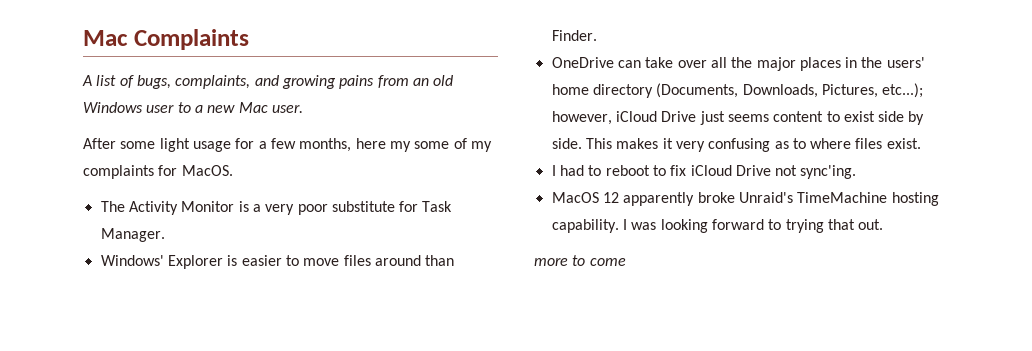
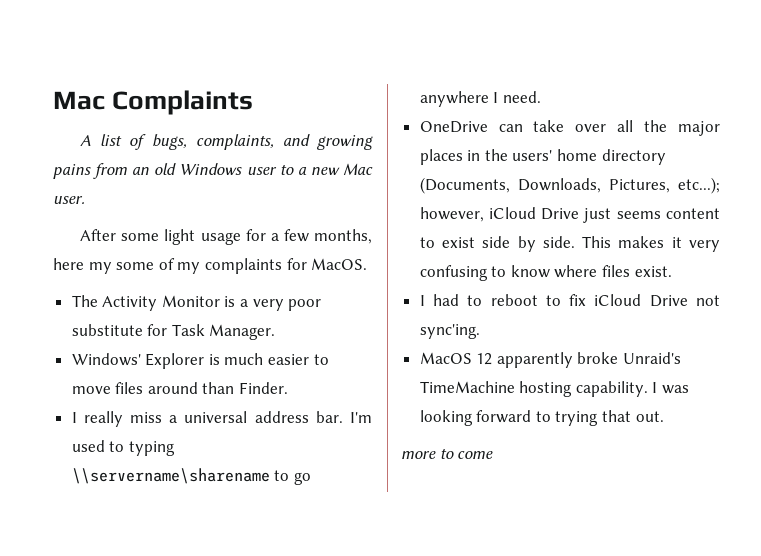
- Windows' Explorer is easier to move files around than Finder.
+ Windows' Explorer is much easier to move files around than Finder.
+ I really miss a universal address bar. I'm used to typing \\servername\sharename to go anywhere I need.
- This makes it very confusing as to where files exist.
+ This makes it very confusing to know where files exist.

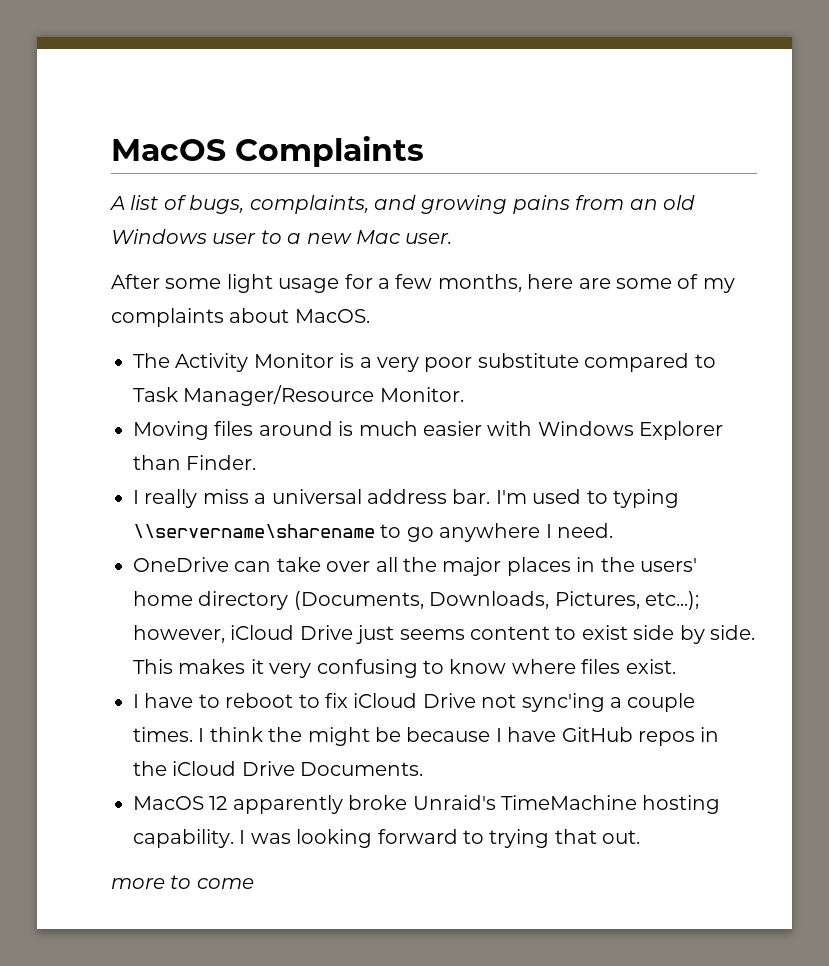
- Mac Complaints
+ MacOS Complaints
- After some light usage for a few months, here my some of my complaints for MacOS.
+ After some light usage for a few months, here are some of my complaints about MacOS.
- The Activity Monitor is a very poor substitute for Task Manager.
- Windows' Explorer is much easier to move files around than Finder.
+ The Activity Monitor is a very poor substitute compared to Task Manager/Resource Monitor.
+ Moving files around is much easier with Windows Explorer than Finder.
- I had to reboot to fix iCloud Drive not sync'ing.
+ I have to reboot to fix iCloud Drive not sync'ing a couple times. I think the might be because I have GitHub repos in the iCloud Drive Documents.

